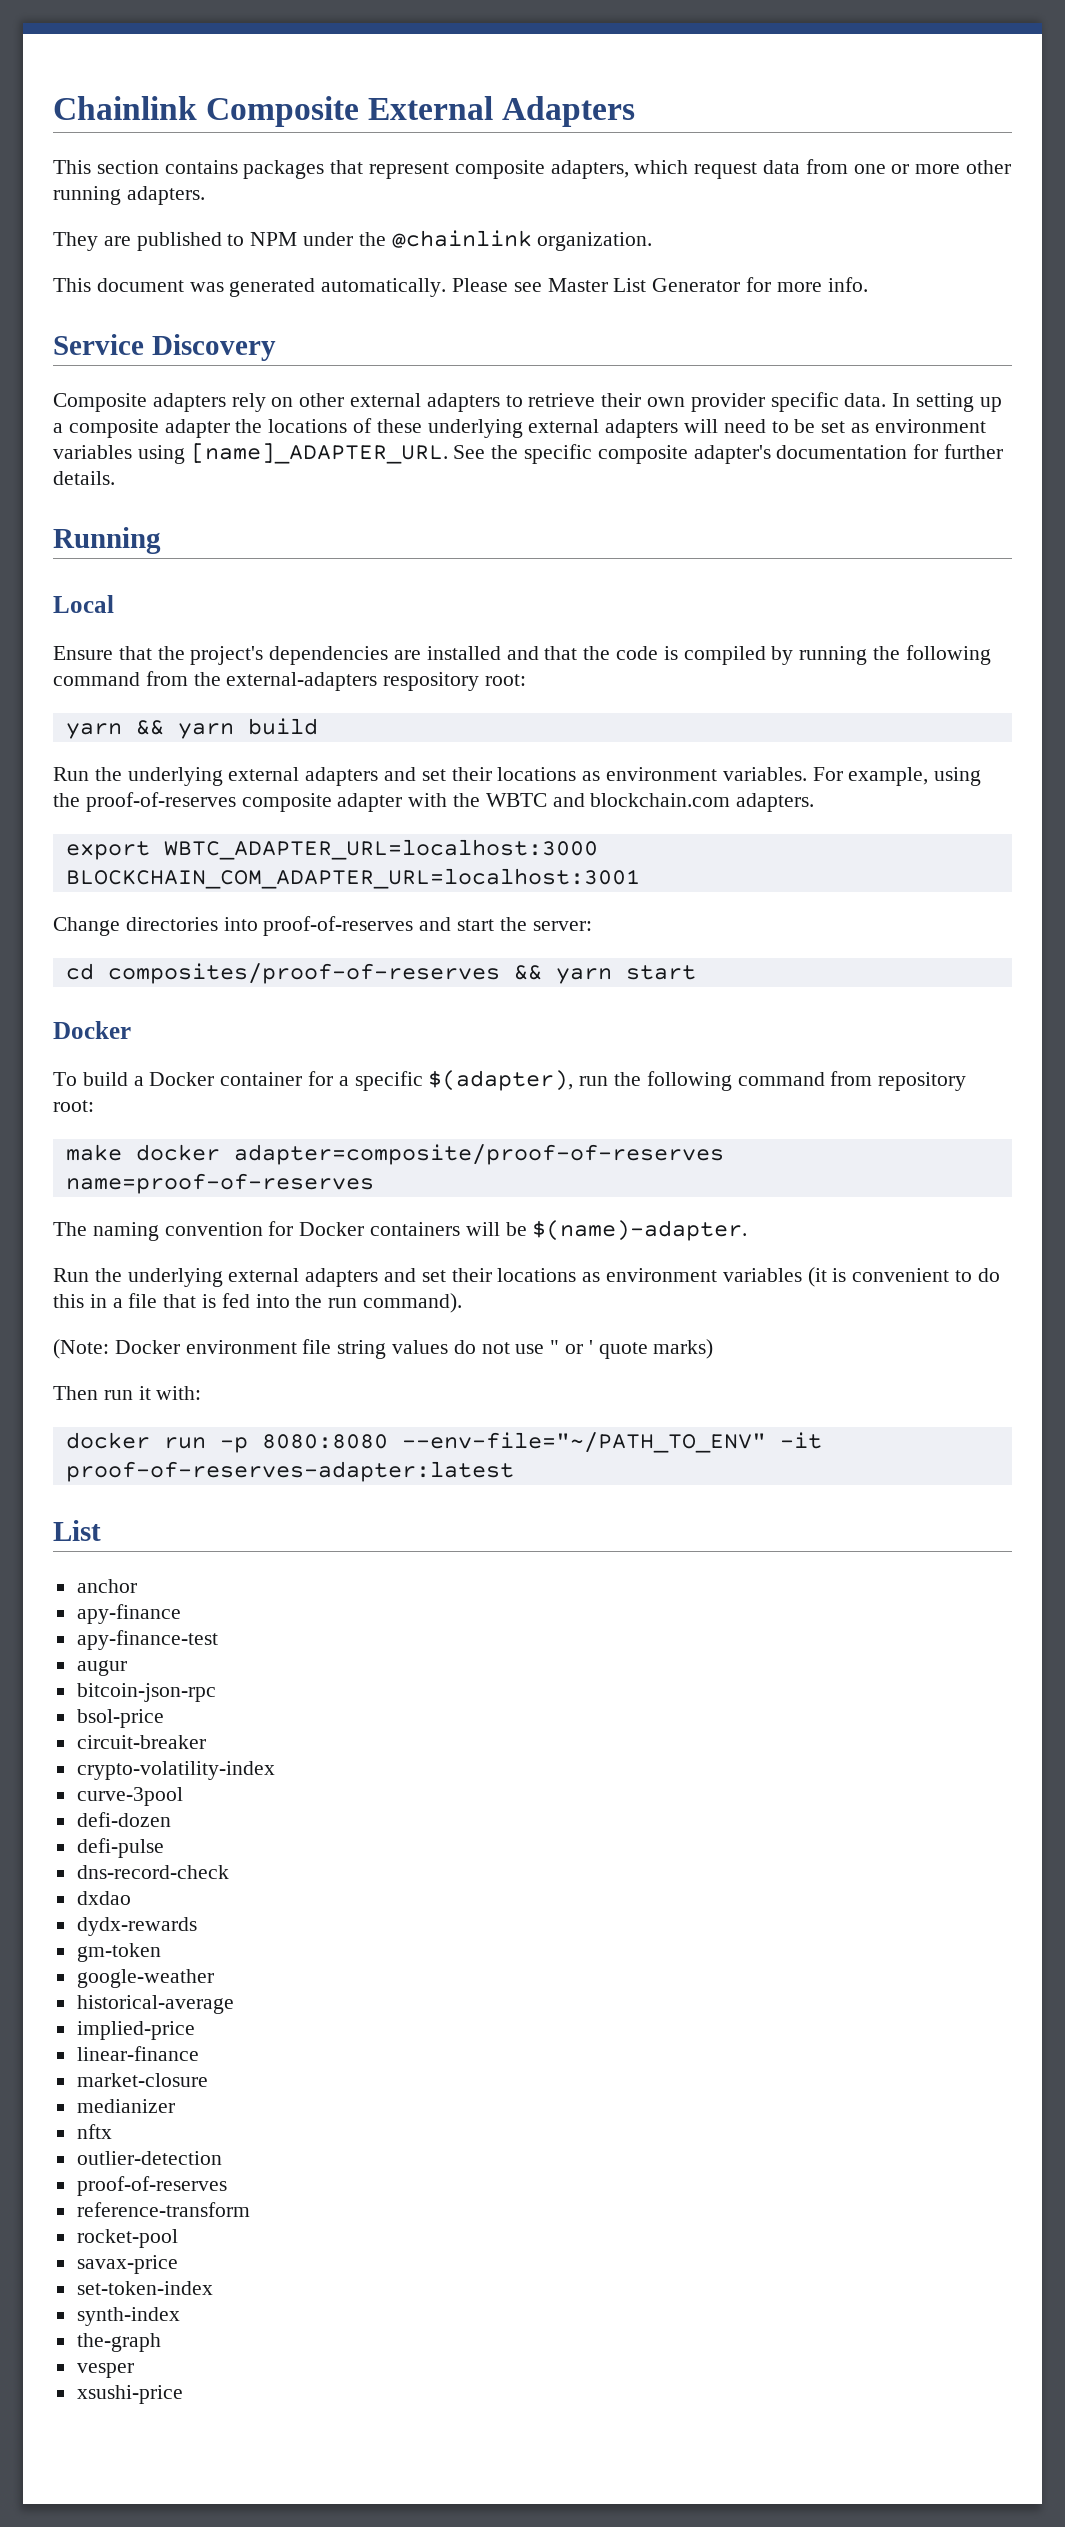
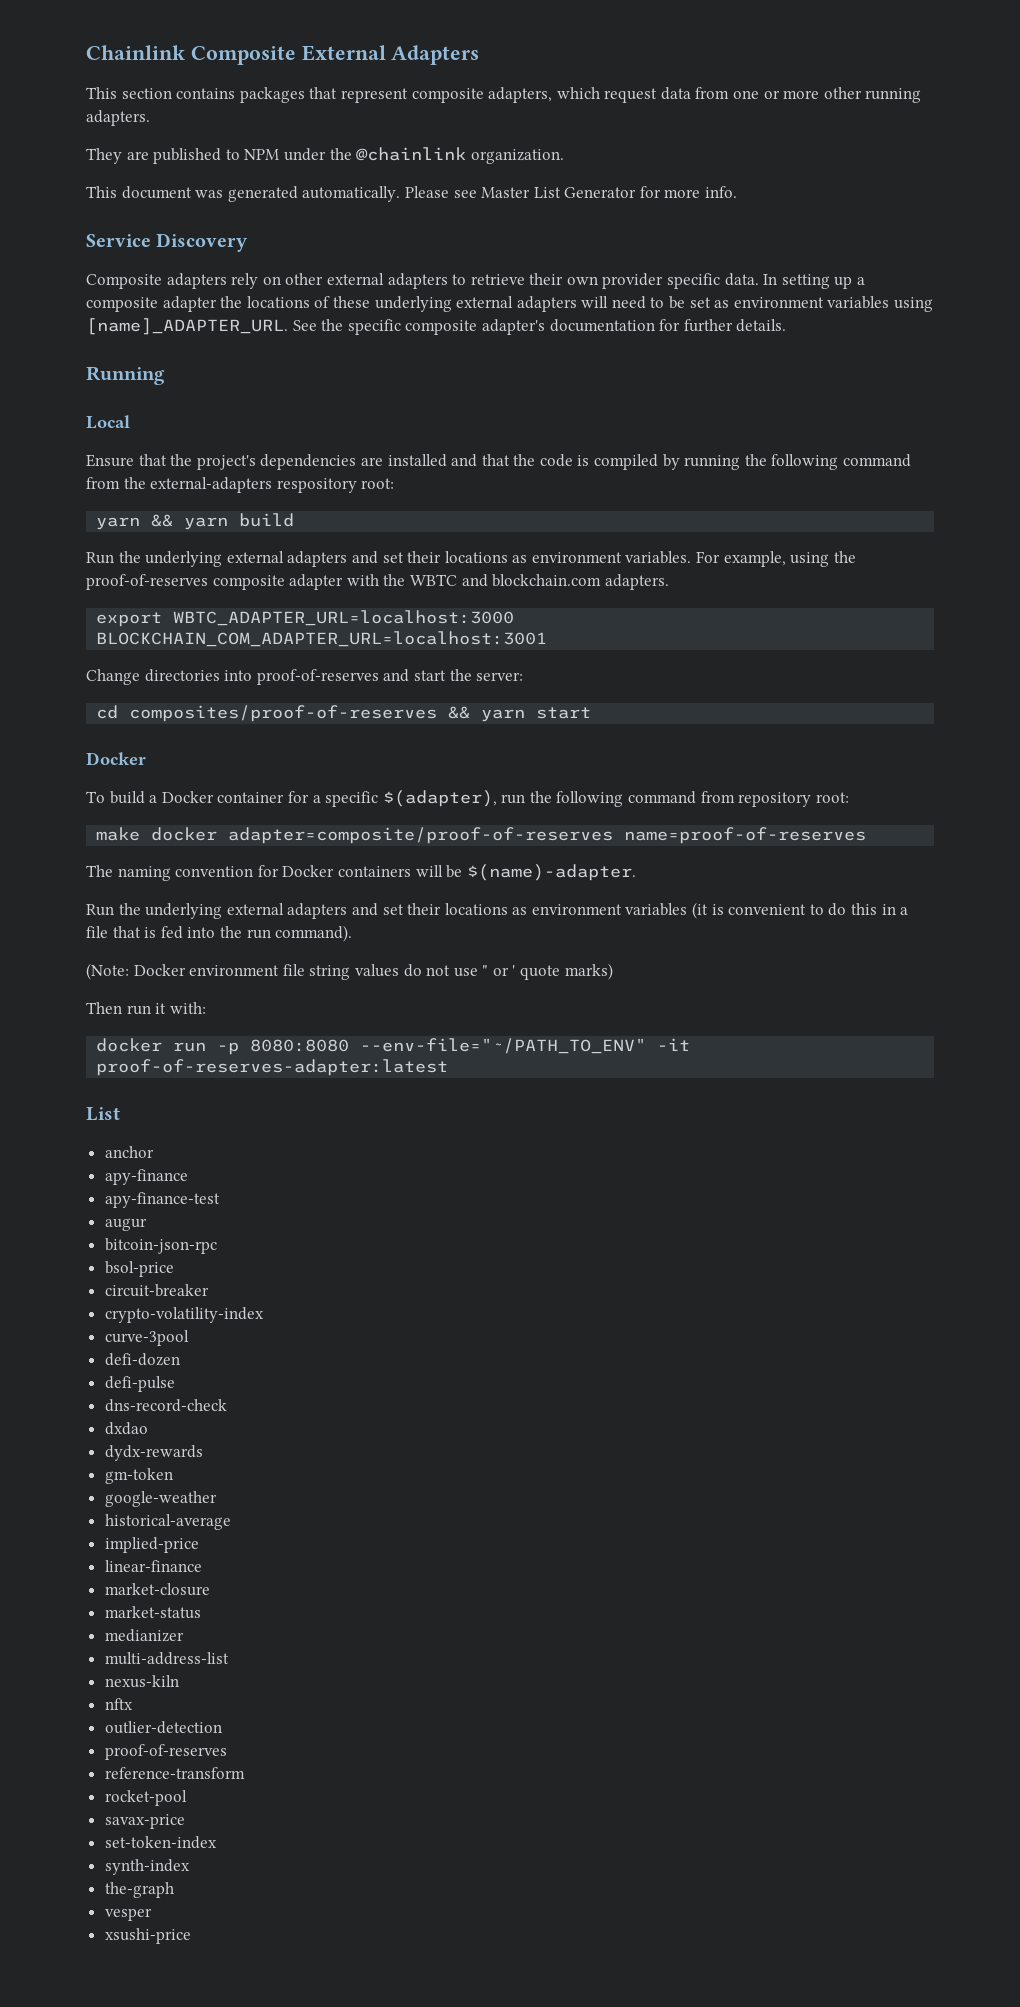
+ market-status
+ multi-address-list
+ nexus-kiln

